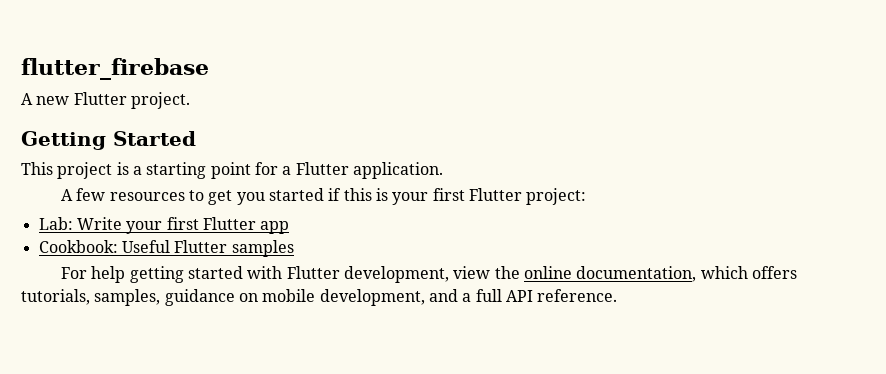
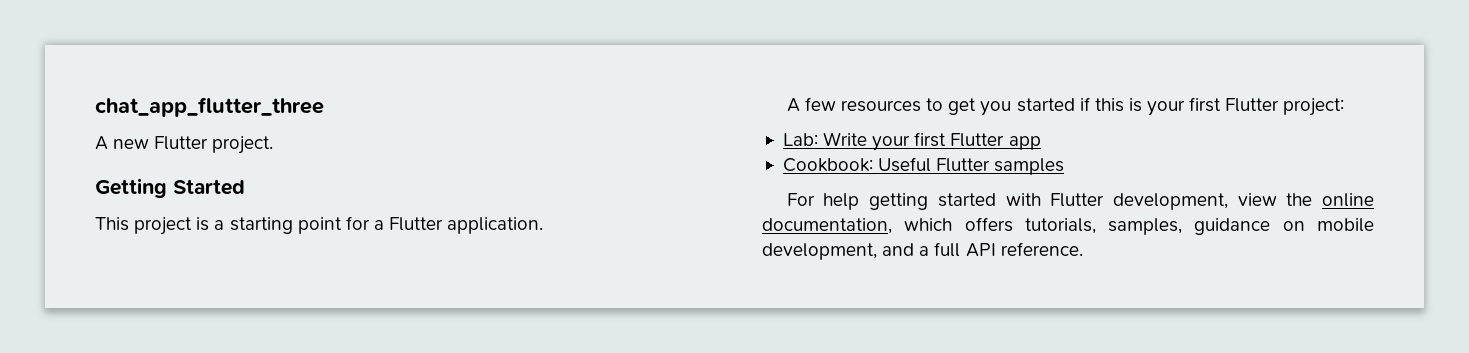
- flutter_firebase
+ chat_app_flutter_three

